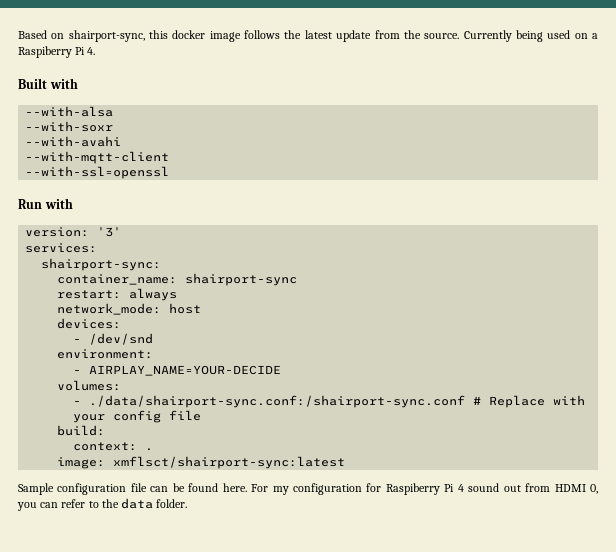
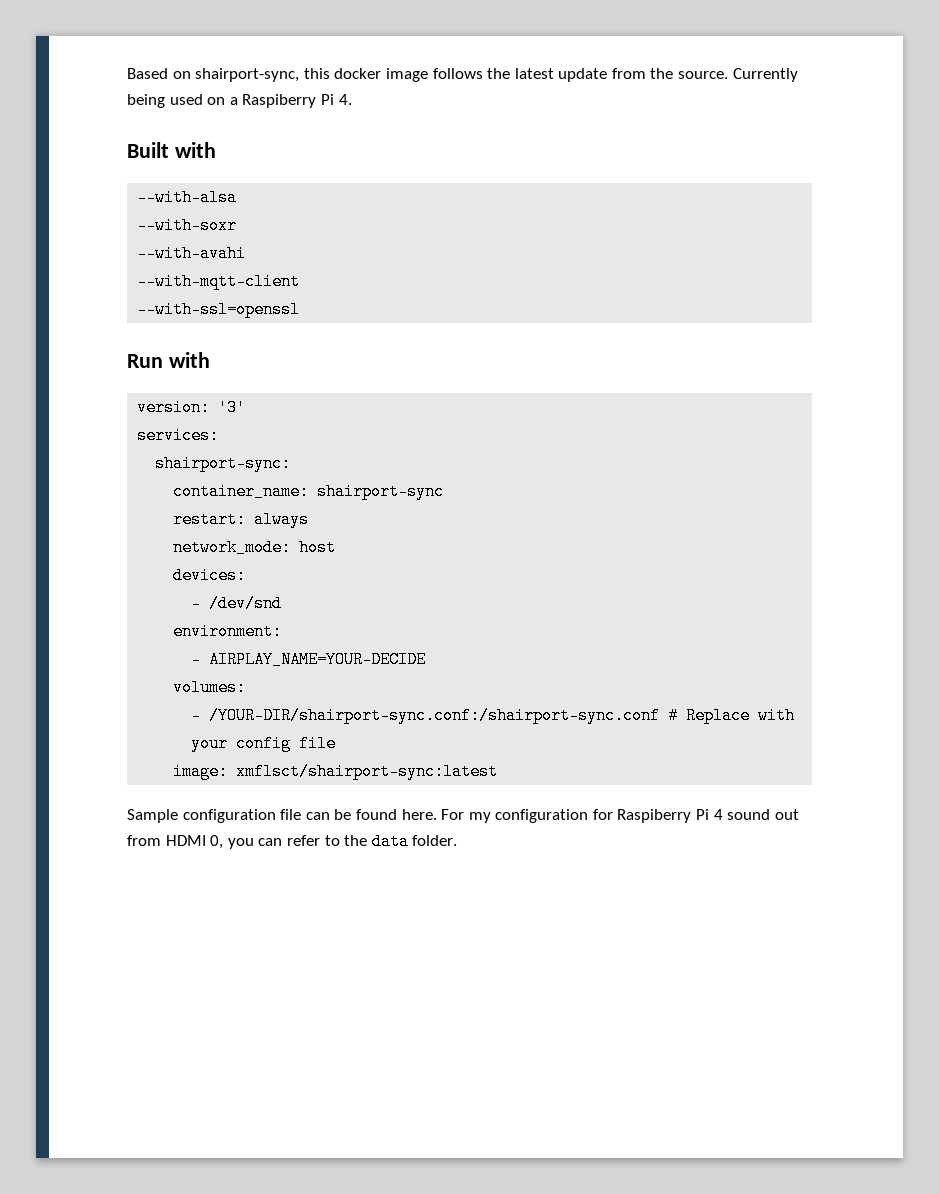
- - ./data/shairport-sync.conf:/shairport-sync.conf # Replace with your config file
+ - /YOUR-DIR/shairport-sync.conf:/shairport-sync.conf # Replace with your config file
- build:
- context: .

